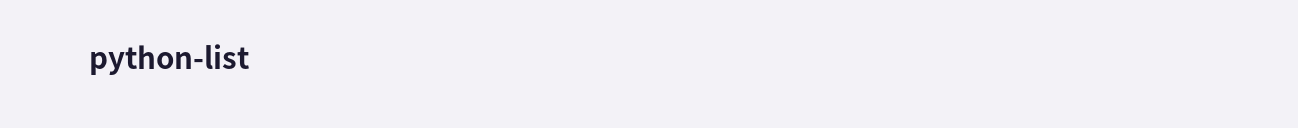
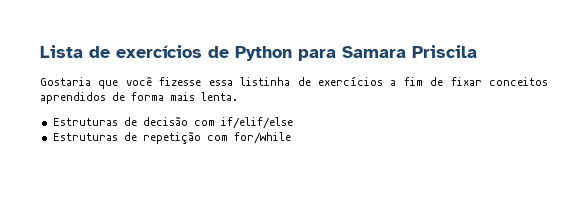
- python-list
+ Lista de exercícios de Python para Samara Priscila
+ Gostaria que você fizesse essa listinha de exercícios a fim de fixar conceitos aprendidos de forma mais lenta.
+ Estruturas de decisão com if/elif/else
+ Estruturas de repetição com for/while

